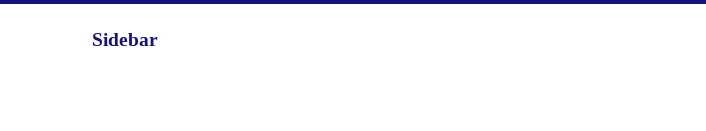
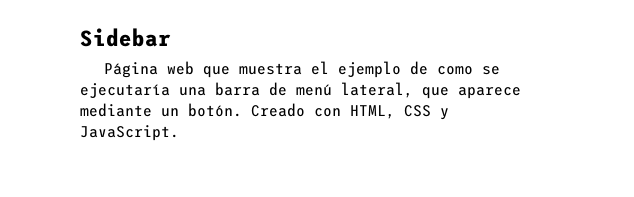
+ Página web que muestra el ejemplo de como se ejecutaría una barra de menú lateral, que aparece mediante un botón. Creado con HTML, CSS y JavaScript.

